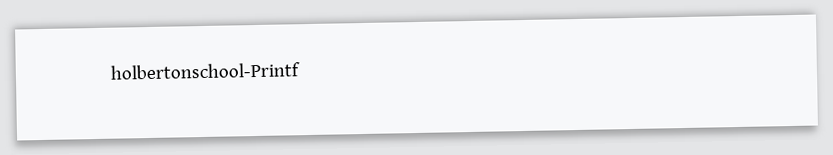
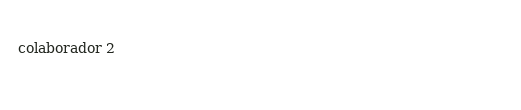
- holbertonschool-Printf
+ colaborador 2

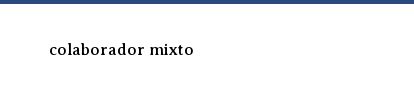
- colaborador 2
+ colaborador mixto

